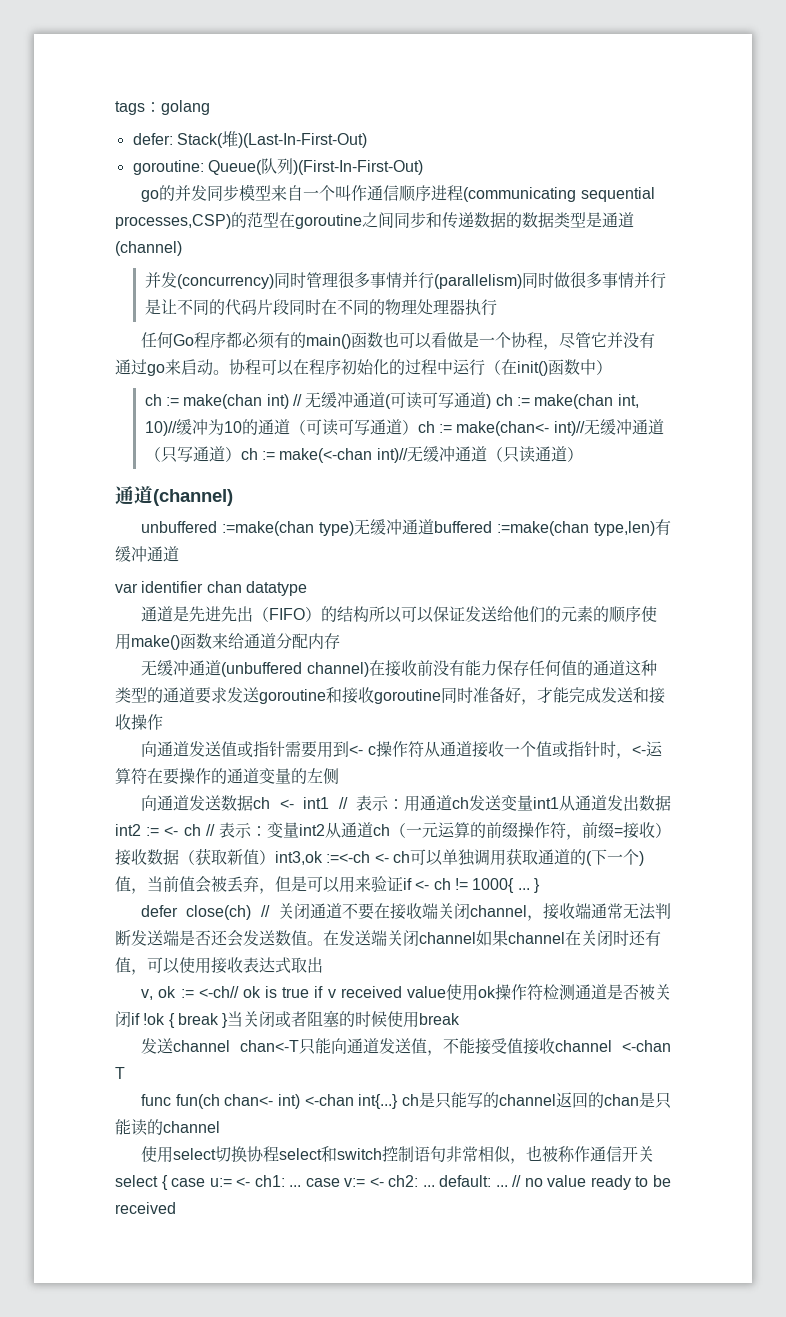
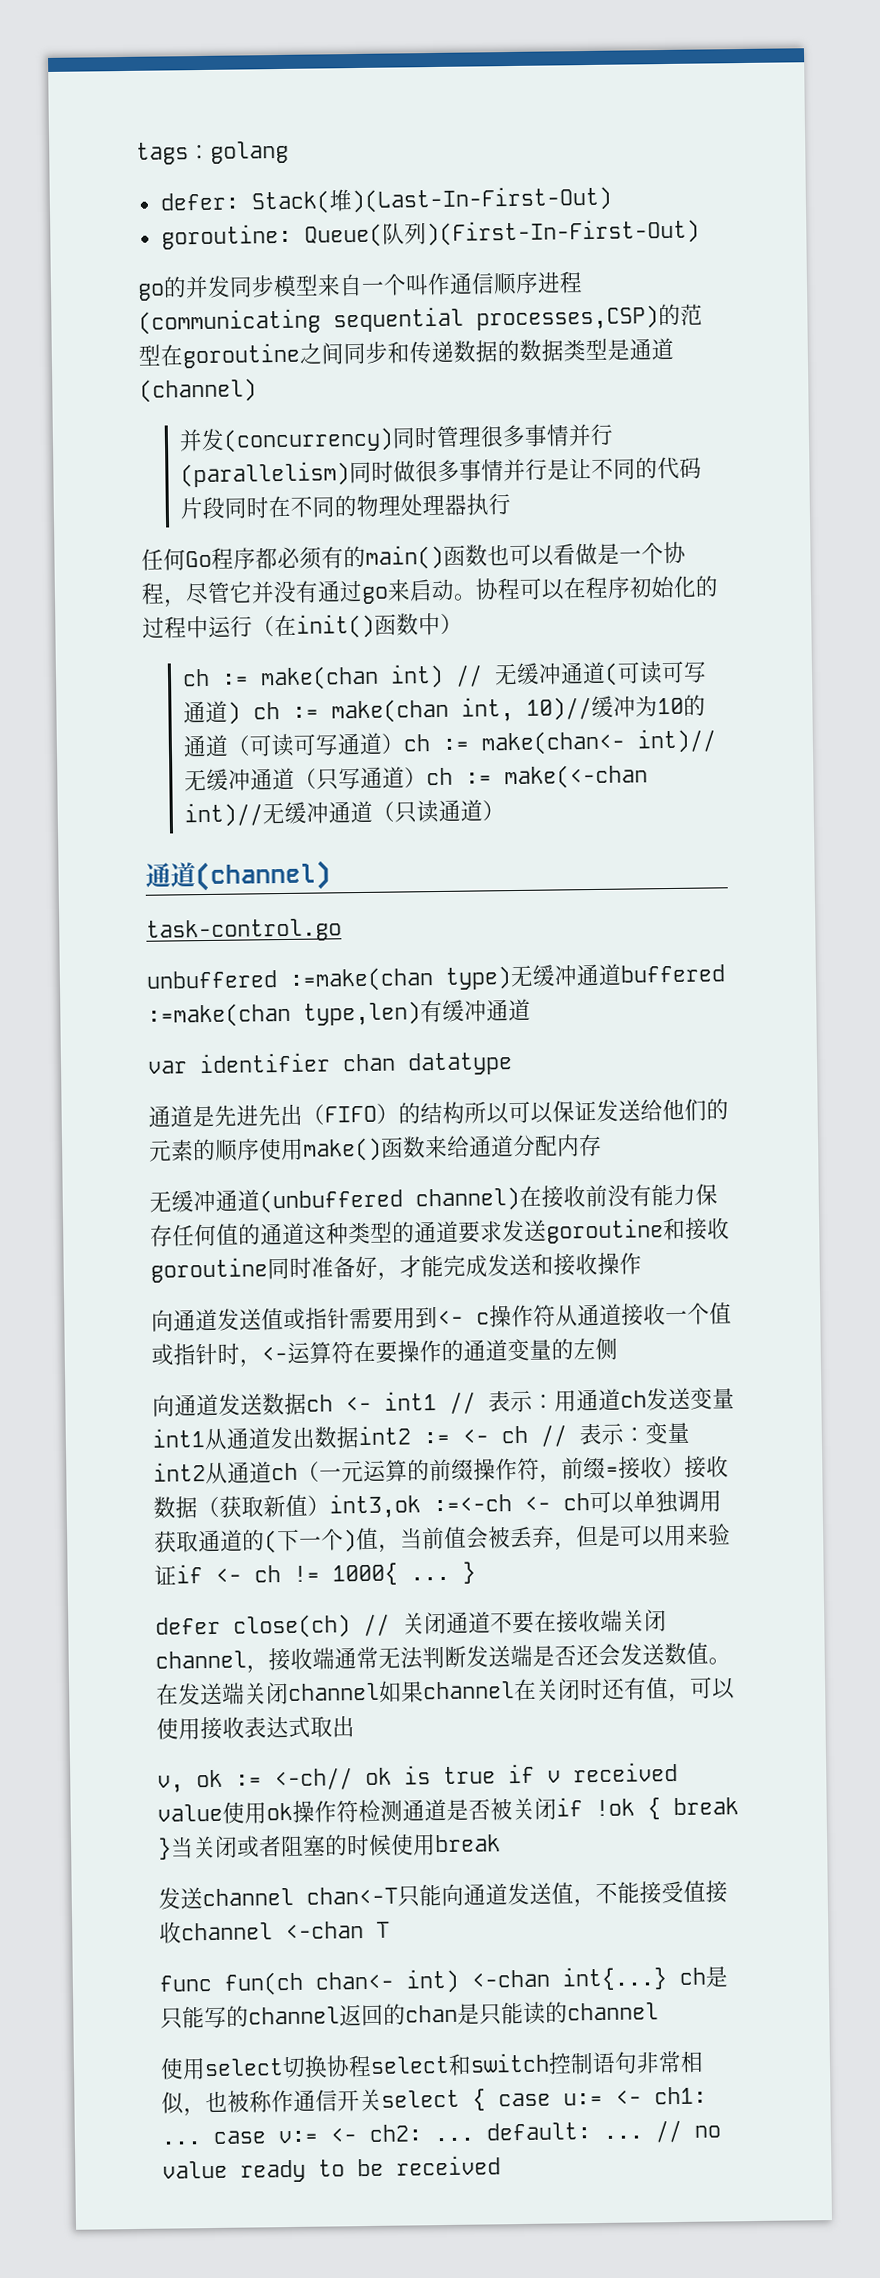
+ task-control.go

